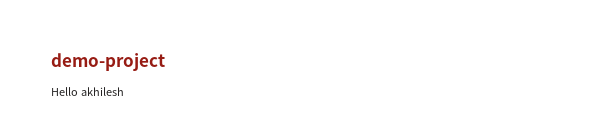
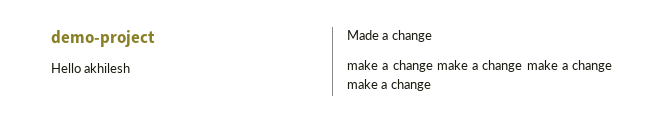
+ Made a change
+ make a change make a change make a change make a change

